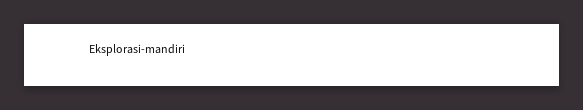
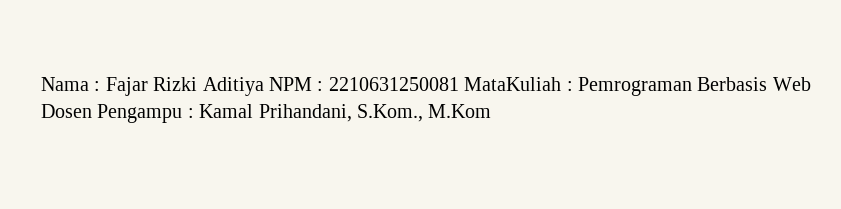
- Eksplorasi-mandiri
+ Nama : Fajar Rizki Aditiya NPM : 2210631250081 MataKuliah : Pemrograman Berbasis Web Dosen Pengampu : Kamal Prihandani, S.Kom., M.Kom

